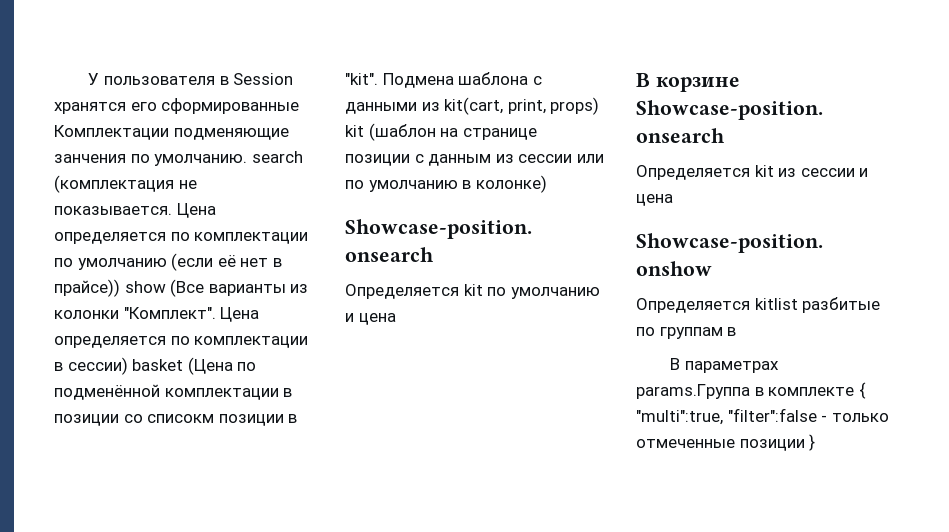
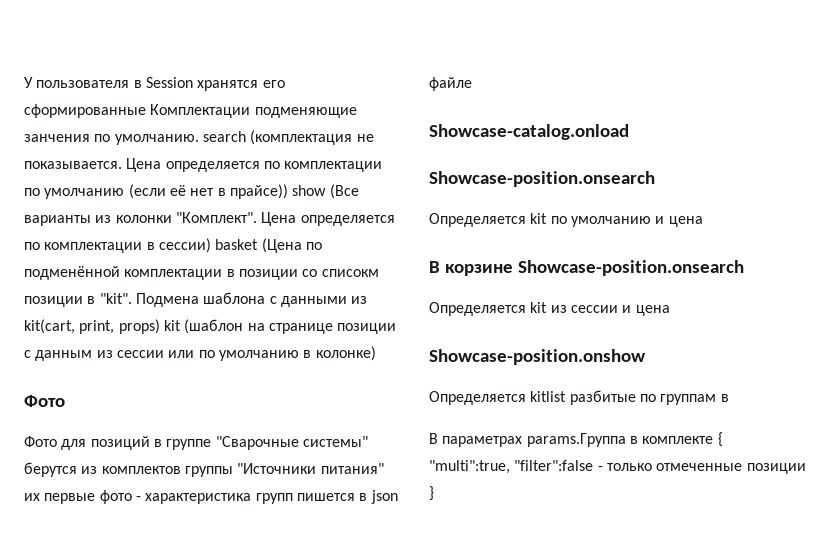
  Подмена шаблона с данными из kit(cart, print, props) kit (шаблон на странице позиции с данным из сессии или по умолчанию в колонке)
+ Фото
+ Фото для позиций в группе "Сварочные системы" берутся из комплектов группы "Источники питания" их первые фото - характеристика групп пишется в json файле
+ Showcase-catalog.onload

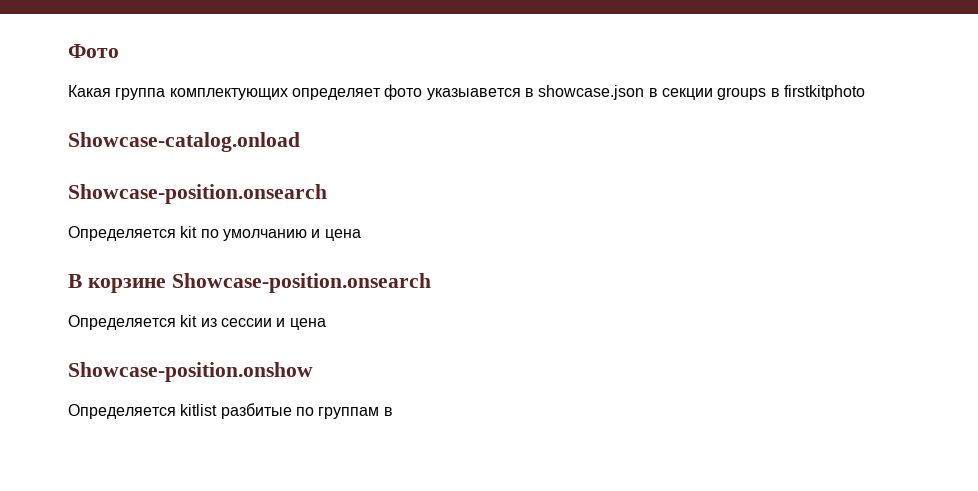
- У пользователя в Session хранятся его сформированные Комплектации подменяющие занчения по умолчанию. search (комплектация не показывается. Цена определяется по комплектации по умолчанию (если её нет в прайсе)) show (Все варианты из колонки "Комплект". Цена определяется по комплектации в сессии) basket (Цена по подменённой комплектации в позиции со списокм позиции в "kit". Подмена шаблона с данными из kit(cart, print, props) kit (шаблон на странице позиции с данным из сессии или по умолчанию в колонке)
  Фото
- Фото для позиций в группе "Сварочные системы" берутся из комплектов группы "Источники питания" их первые фото - характеристика групп пишется в json файле
+ Какая группа комплектующих определяет фото указыавется в showcase.json в секции groups в firstkitphoto
- В параметрах params.Группа в комплекте { "multi":true, "filter":false - только отмеченные позиции }

